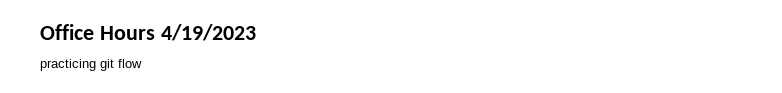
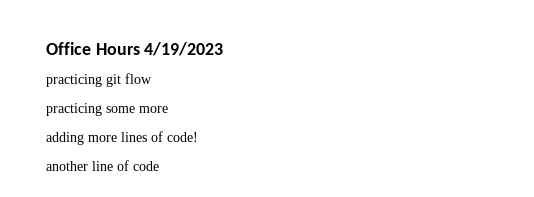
+ practicing some more
+ adding more lines of code!
+ another line of code

